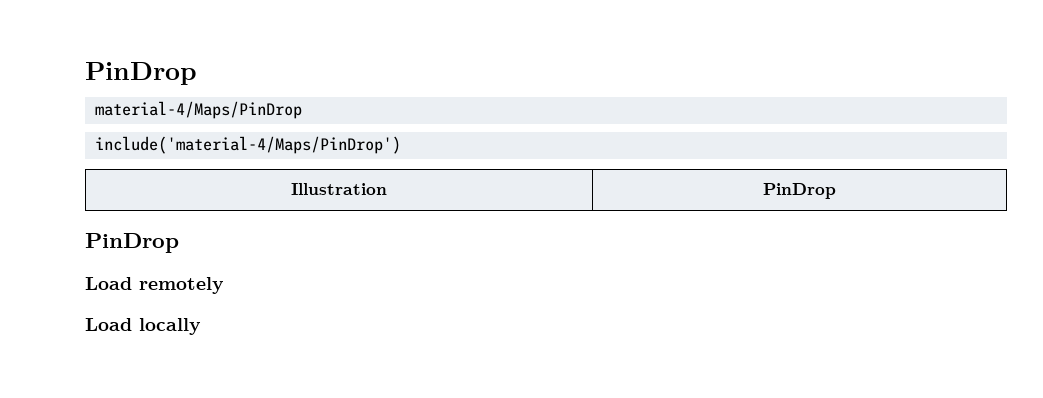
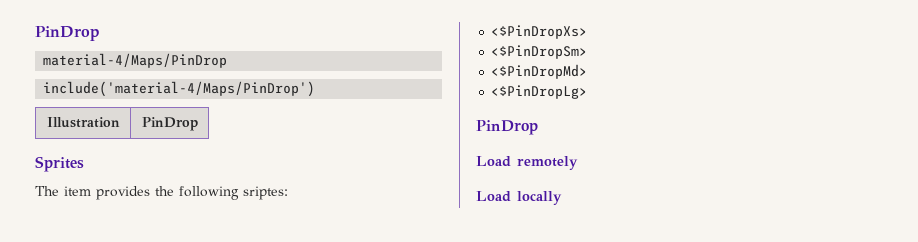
+ Sprites
+ The item provides the following sriptes:
+ <$PinDropXs>
+ <$PinDropSm>
+ <$PinDropMd>
+ <$PinDropLg>

